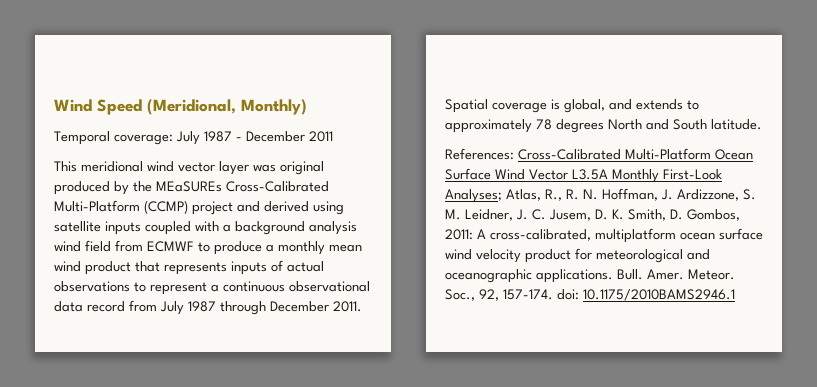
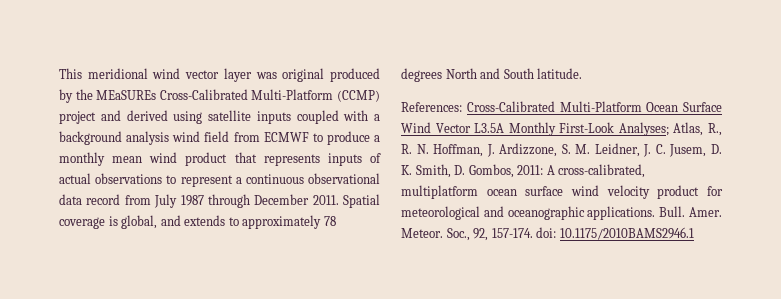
- Wind Speed (Meridional, Monthly)
- Temporal coverage: July 1987 - December 2011

